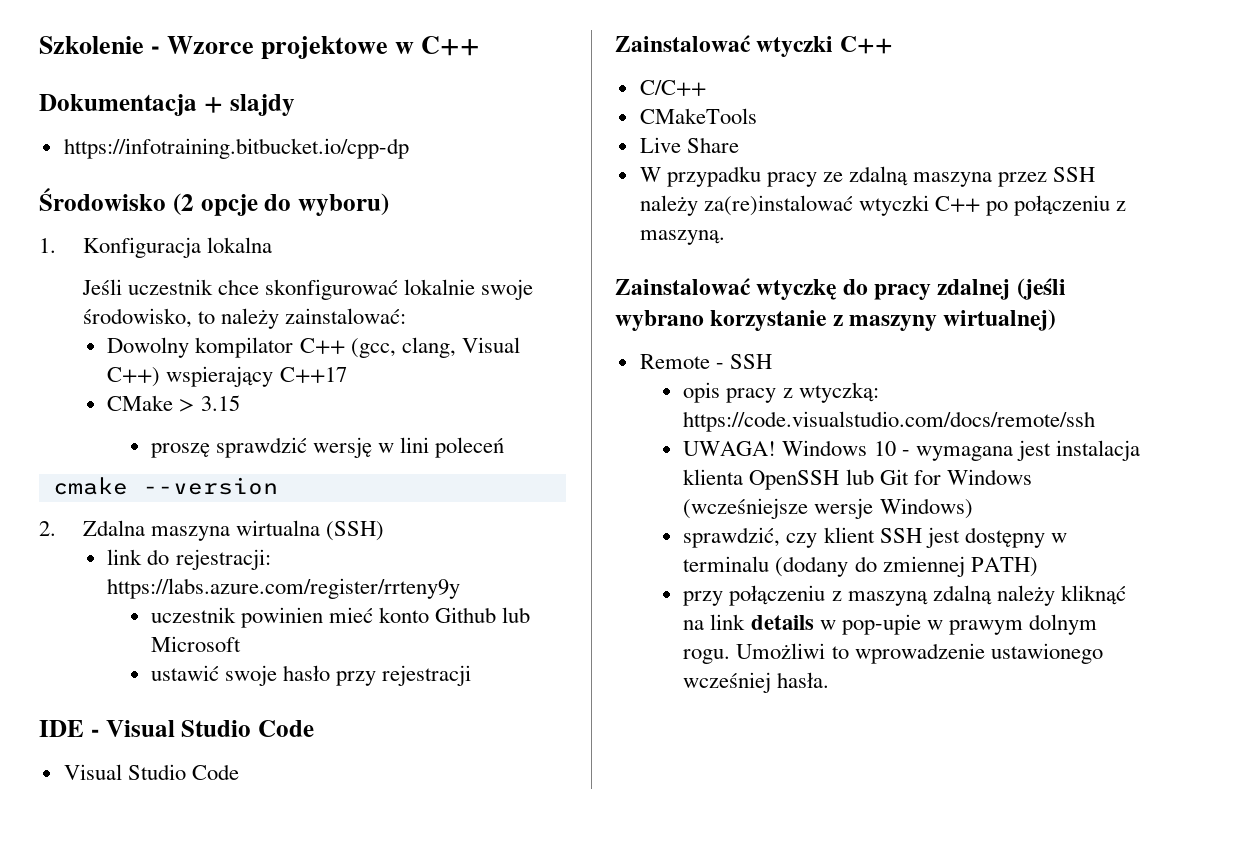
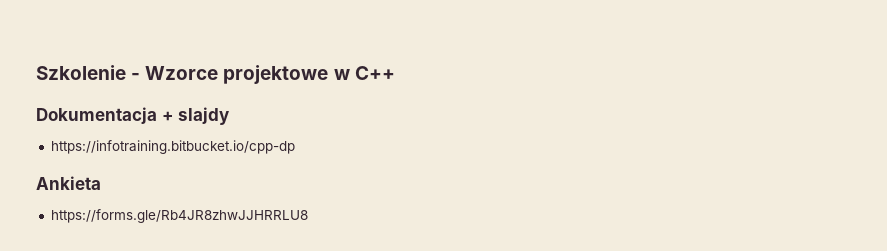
- Środowisko (2 opcje do wyboru)
- 1. Konfiguracja lokalna
- Jeśli uczestnik chce skonfigurować lokalnie swoje środowisko, to należy zainstalować:
- Dowolny kompilator C++ (gcc, clang, Visual C++) wspierający C++17
- CMake > 3.15
- proszę sprawdzić wersję w lini poleceń
- cmake --version
- 2. Zdalna maszyna wirtualna (SSH)
- link do rejestracji: https://labs.azure.com/register/rrteny9y
- uczestnik powinien mieć konto Github lub Microsoft
- ustawić swoje hasło przy rejestracji
- IDE - Visual Studio Code
- Visual Studio Code
- Zainstalować wtyczki C++
- C/C++
- CMakeTools
- Live Share
- W przypadku pracy ze zdalną maszyna przez SSH należy za(re)instalować wtyczki C++ po połączeniu z maszyną.
- Zainstalować wtyczkę do pracy zdalnej (jeśli wybrano korzystanie z maszyny wirtualnej)
- Remote - SSH
- opis pracy z wtyczką: https://code.visualstudio.com/docs/remote/ssh
- UWAGA! Windows 10 - wymagana jest instalacja klienta OpenSSH lub Git for Windows (wcześniejsze wersje Windows)
- sprawdzić, czy klient SSH jest dostępny w terminalu (dodany do zmiennej PATH)
- przy połączeniu z maszyną zdalną należy kliknąć na link details w pop-upie w prawym dolnym rogu. Umożliwi to wprowadzenie ustawionego wcześniej hasła.
+ Ankieta
+ https://forms.gle/Rb4JR8zhwJJHRRLU8

